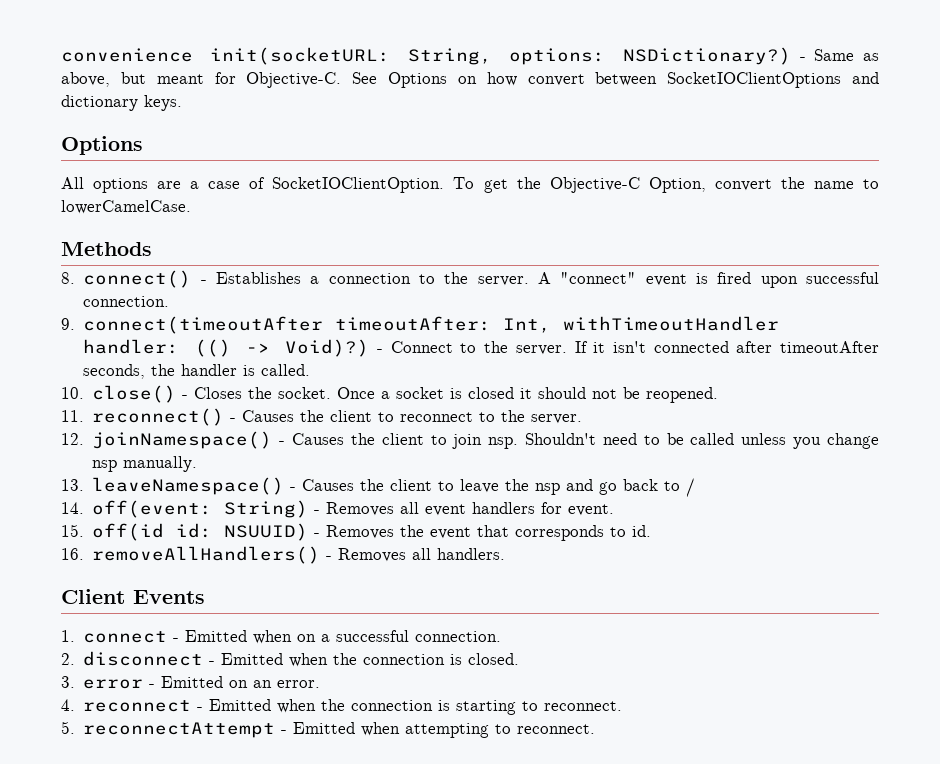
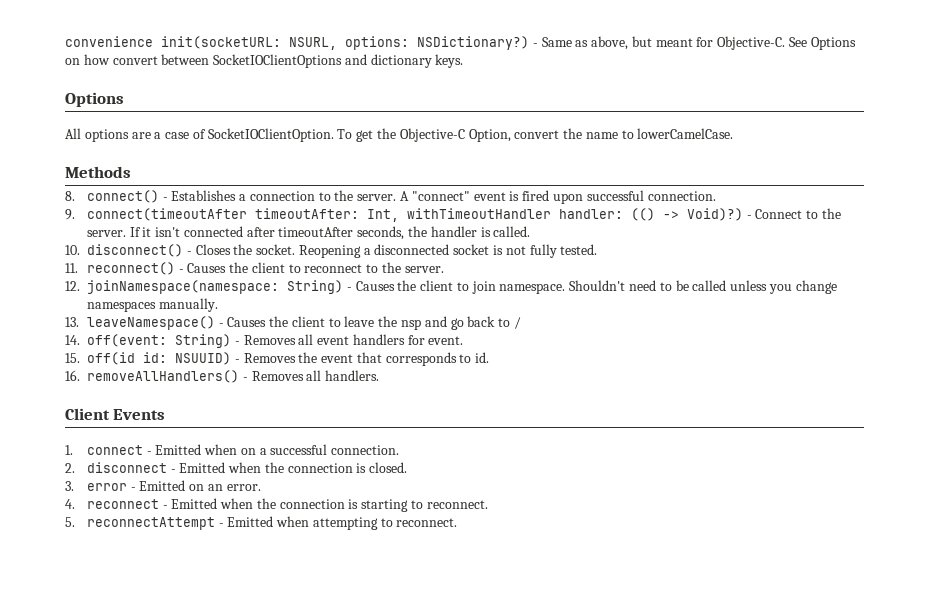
- convenience init(socketURL: String, options: NSDictionary?)
+ convenience init(socketURL: NSURL, options: NSDictionary?)
- 10. close() - Closes the socket.
+ 10. disconnect() - Closes the socket.
- Once a socket is closed it should not be reopened.
+ Reopening a disconnected socket is not fully tested.
- 12. joinNamespace() - Causes the client to join nsp.
+ 12. joinNamespace(namespace: String) - Causes the client to join namespace.
- Shouldn't need to be called unless you change nsp manually.
+ Shouldn't need to be called unless you change namespaces manually.

